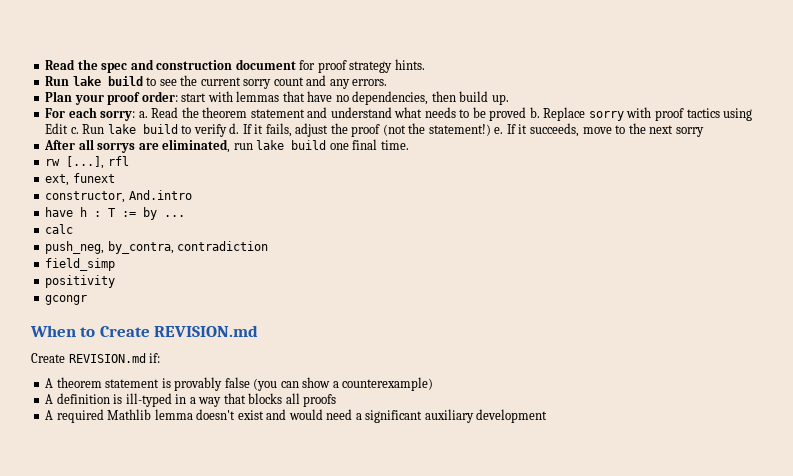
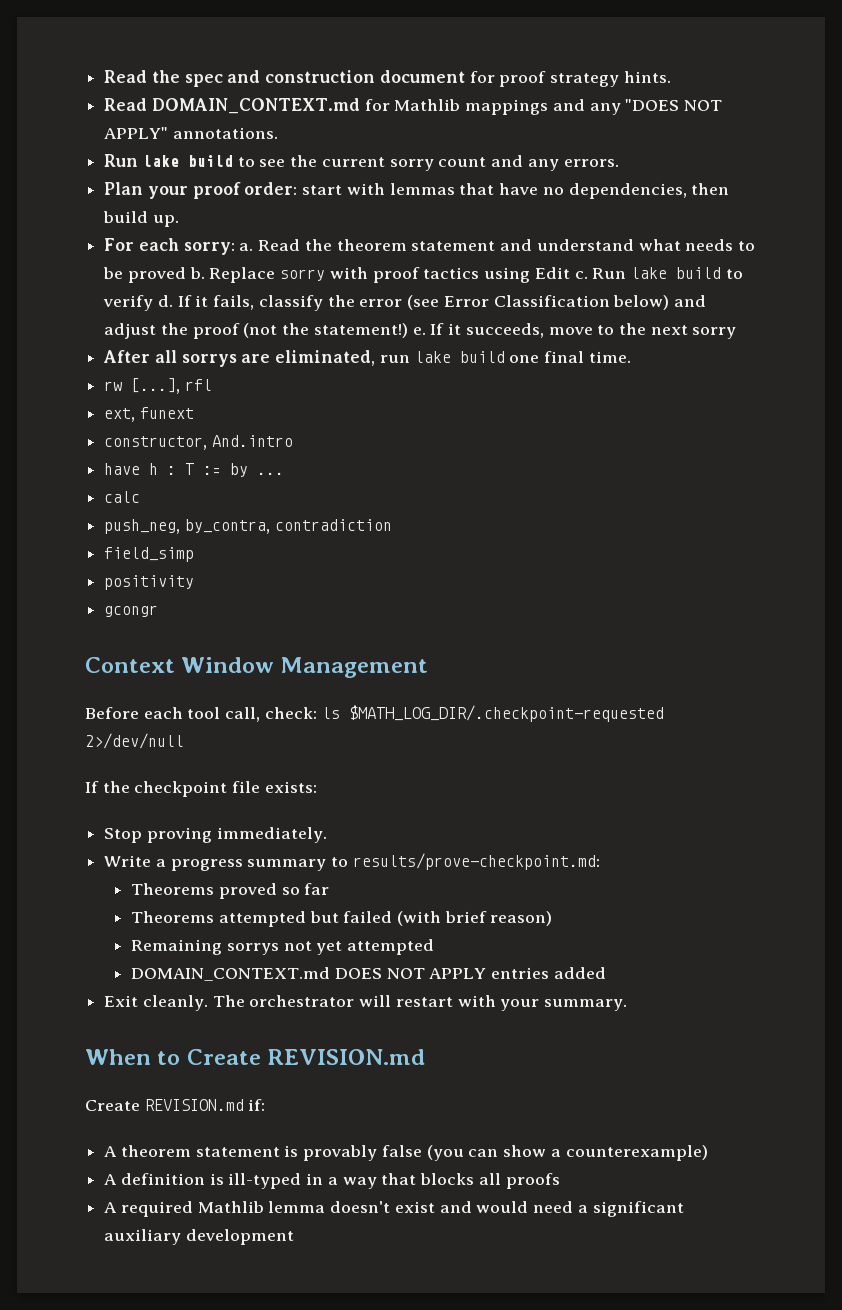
+ Read DOMAIN_CONTEXT.md for Mathlib mappings and any "DOES NOT APPLY" annotations.
- If it fails, adjust the proof (not the statement!) e.
+ If it fails, classify the error (see Error Classification below) and adjust the proof (not the statement!) e.
+ Context Window Management
+ Before each tool call, check: ls $MATH_LOG_DIR/.checkpoint-requested 2>/dev/null
+ If the checkpoint file exists:
+ Stop proving immediately.
+ Write a progress summary to results/prove-checkpoint.md:
+ Theorems proved so far
+ Theorems attempted but failed (with brief reason)
+ Remaining sorrys not yet attempted
+ DOMAIN_CONTEXT.md DOES NOT APPLY entries added
+ Exit cleanly. The orchestrator will restart with your summary.

